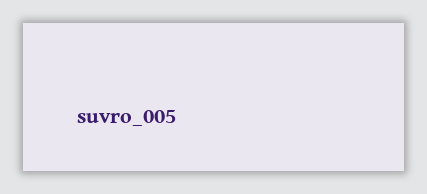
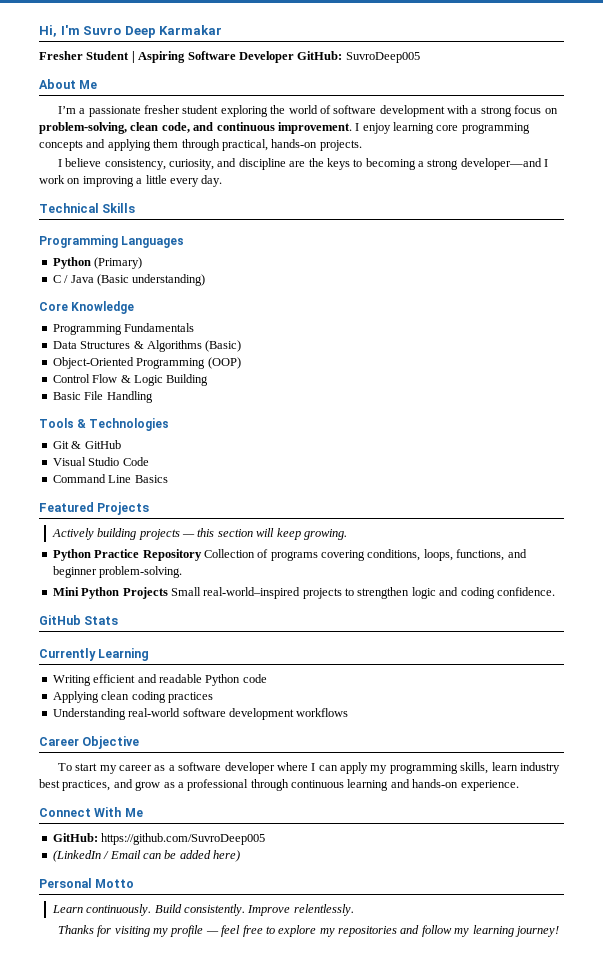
- suvro_005
+ Hi, I'm Suvro Deep Karmakar
+ Fresher Student | Aspiring Software Developer GitHub: SuvroDeep005
+ About Me
+ I’m a passionate fresher student exploring the world of software development with a strong focus on problem-solving, clean code, and continuous improvement. I enjoy learning core programming concepts and applying them through practical, hands-on projects.
+ I believe consistency, curiosity, and discipline are the keys to becoming a strong developer—and I work on improving a little every day.
+ Technical Skills
+ Programming Languages
+ Python (Primary)
+ C / Java (Basic understanding)
+ Core Knowledge
+ Programming Fundamentals
+ Data Structures & Algorithms (Basic)
+ Object-Oriented Programming (OOP)
+ Control Flow & Logic Building
+ Basic File Handling
+ Tools & Technologies
+ Git & GitHub
+ Visual Studio Code
+ Command Line Basics
+ Featured Projects
+ Actively building projects — this section will keep growing.
+ Python Practice Repository Collection of programs covering conditions, loops, functions, and beginner problem-solving.
+ Mini Python Projects Small real-world–inspired projects to strengthen logic and coding confidence.
+ GitHub Stats
+ Currently Learning
+ Writing efficient and readable Python code
+ Applying clean coding practices
+ Understanding real-world software development workflows
+ Career Objective
+ To start my career as a software developer where I can apply my programming skills, learn industry best practices, and grow as a professional through continuous learning and hands-on experience.
+ Connect With Me
+ GitHub: https://github.com/SuvroDeep005
+ (LinkedIn / Email can be added here)
+ Personal Motto
+ Learn continuously. Build consistently. Improve relentlessly.
+ Thanks for visiting my profile — feel free to explore my repositories and follow my learning journey!

